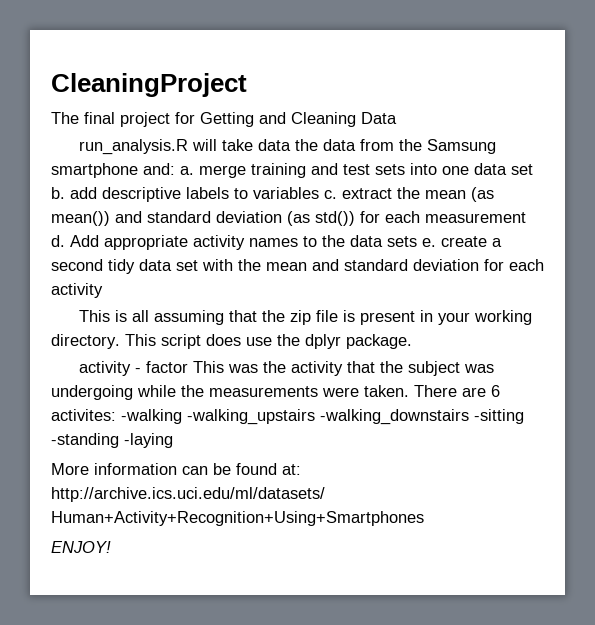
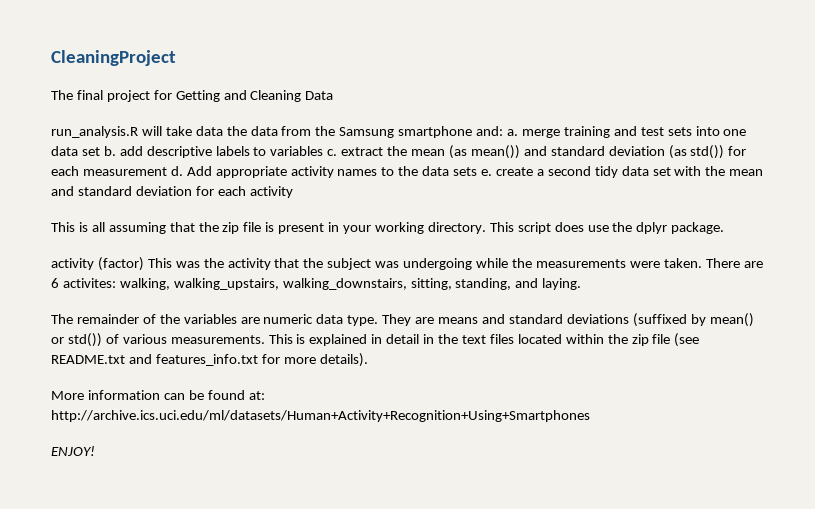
- activity - factor This was the activity that the subject was undergoing while the measurements were taken.
+ activity (factor) This was the activity that the subject was undergoing while the measurements were taken.
- There are 6 activites: -walking -walking_upstairs -walking_downstairs -sitting -standing -laying
+ There are 6 activites: walking, walking_upstairs, walking_downstairs, sitting, standing, and laying.
+ The remainder of the variables are numeric data type. They are means and standard deviations (suffixed by mean() or std()) of various measurements. This is explained in detail in the text files located within the zip file (see README.txt and features_info.txt for more details).

